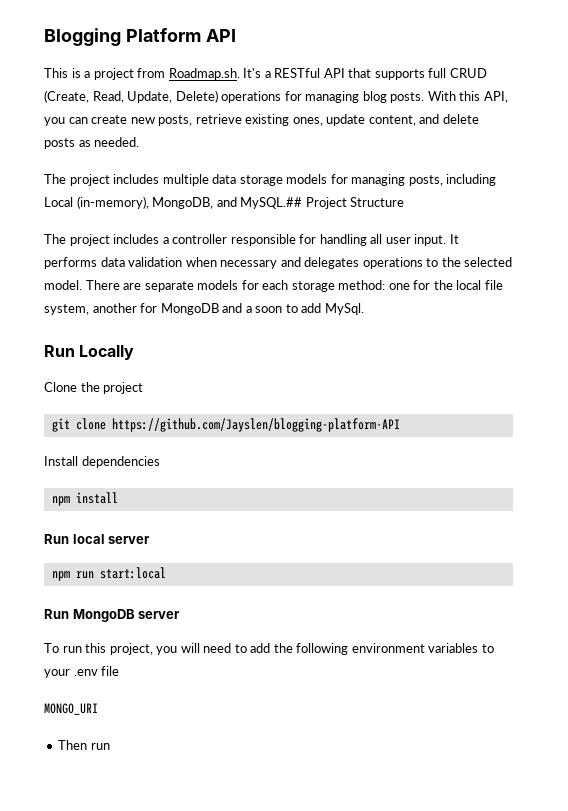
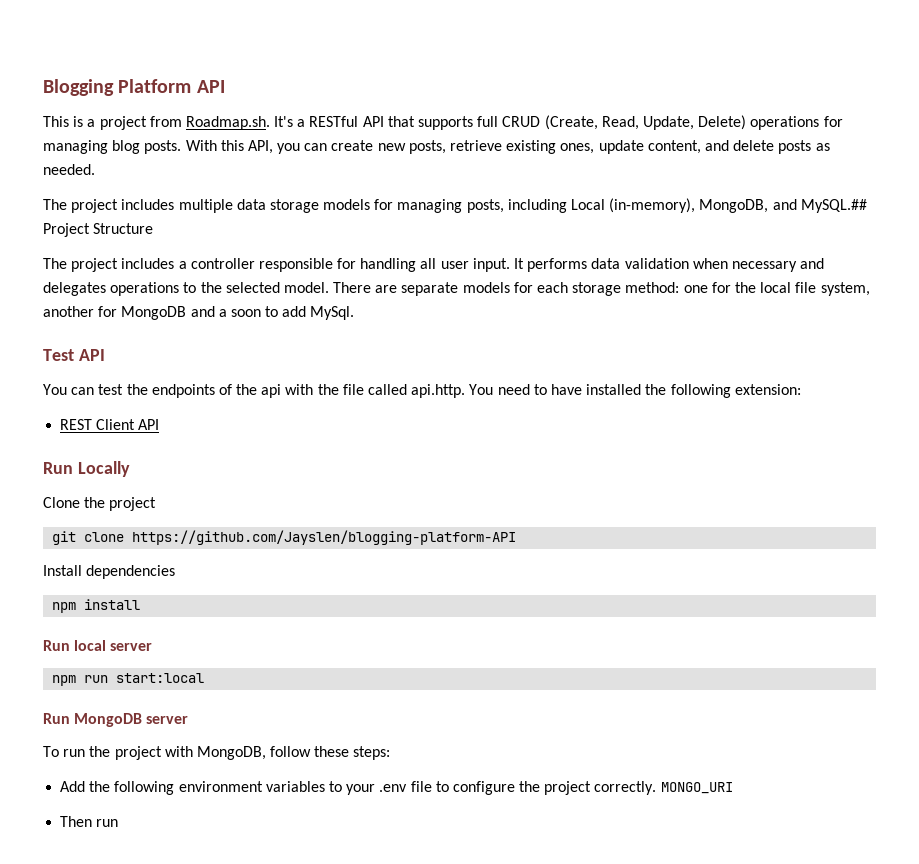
+ Test API
+ You can test the endpoints of the api with the file called api.http. You need to have installed the following extension:
+ REST Client API
- To run this project, you will need to add the following environment variables to your .env file
- MONGO_URI
+ To run the project with MongoDB, follow these steps:
+ Add the following environment variables to your .env file to configure the project correctly. MONGO_URI

